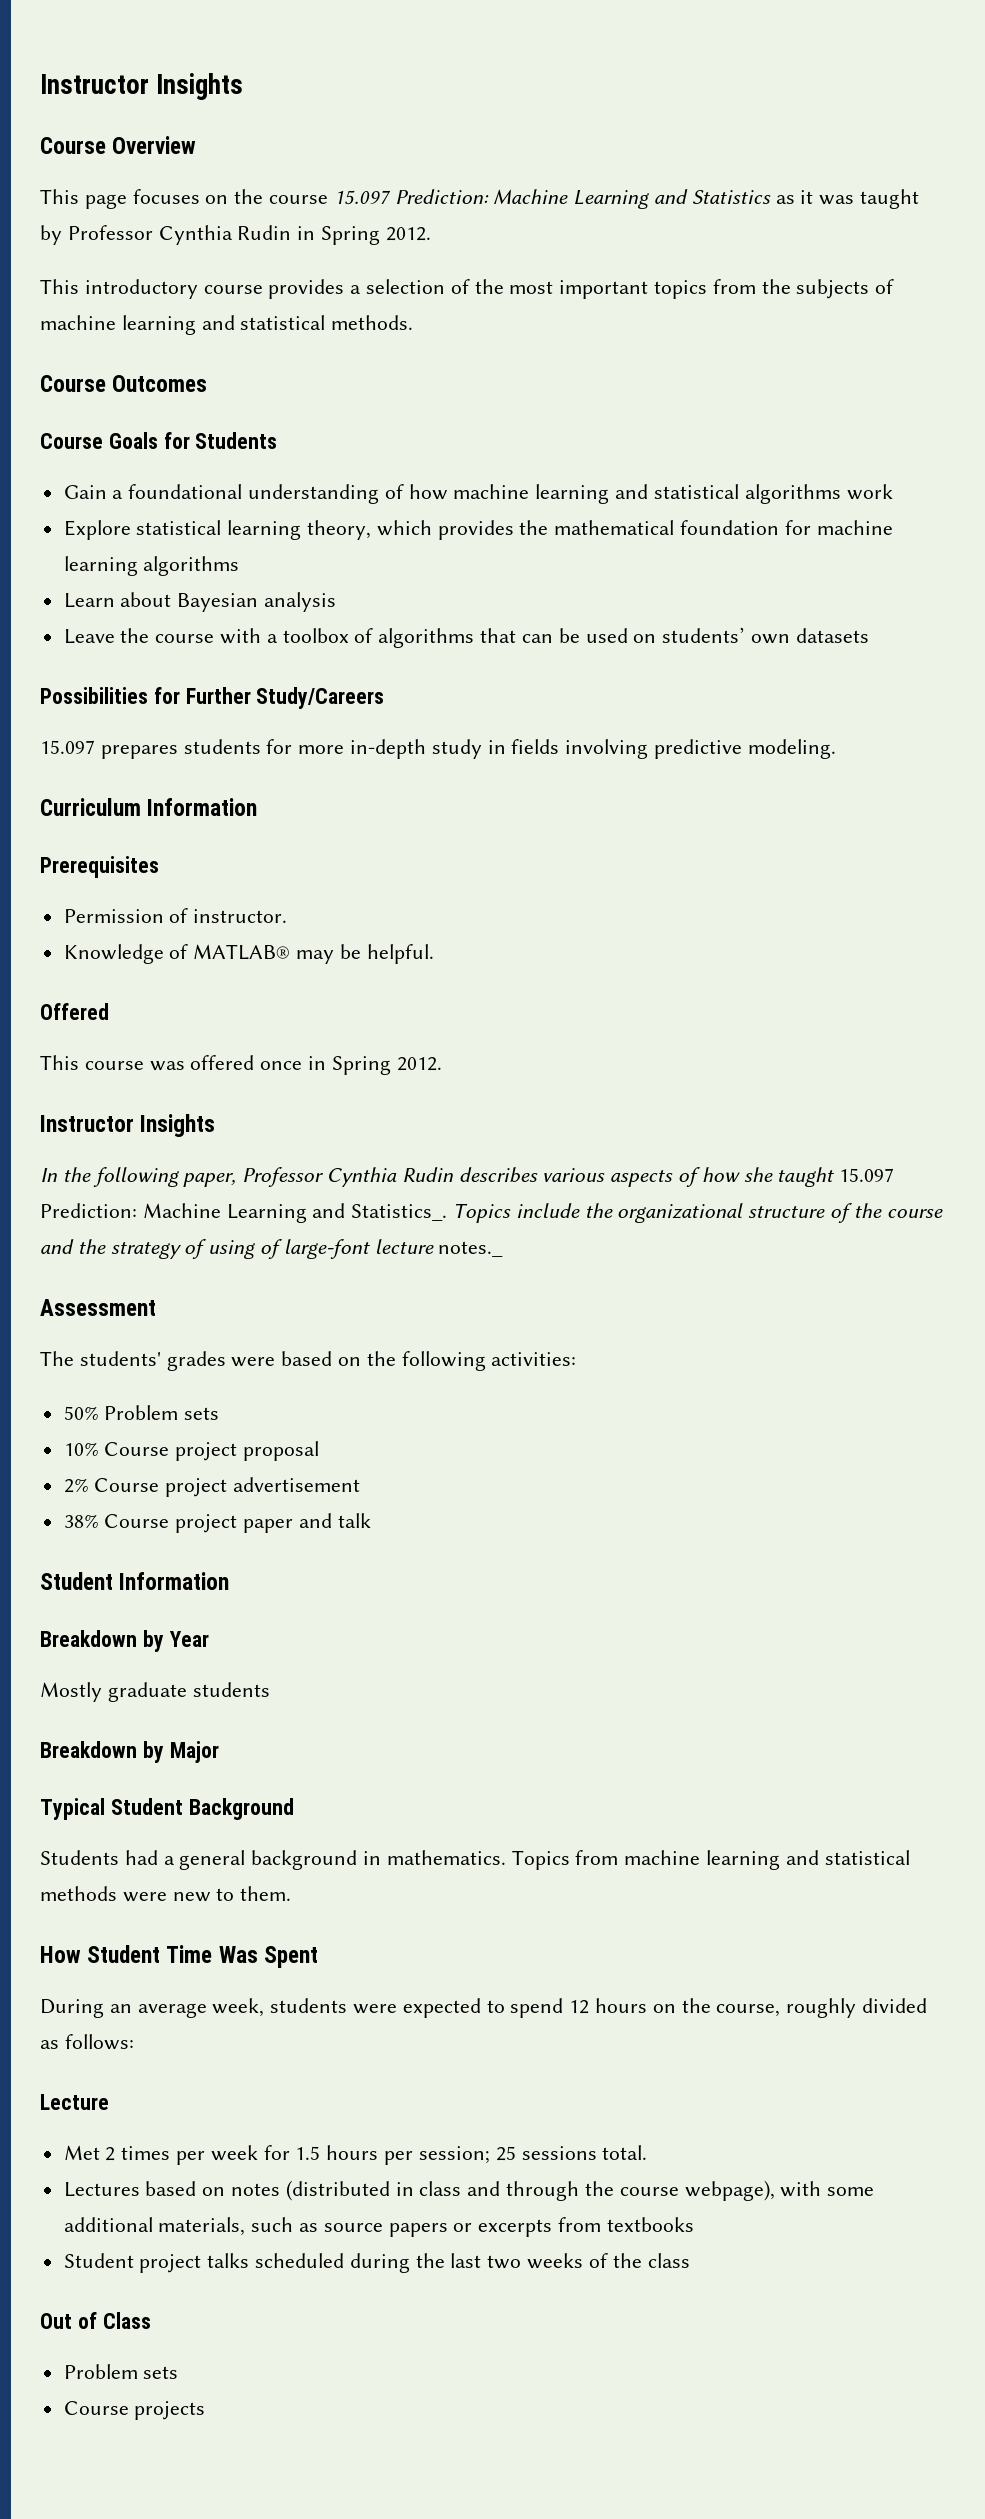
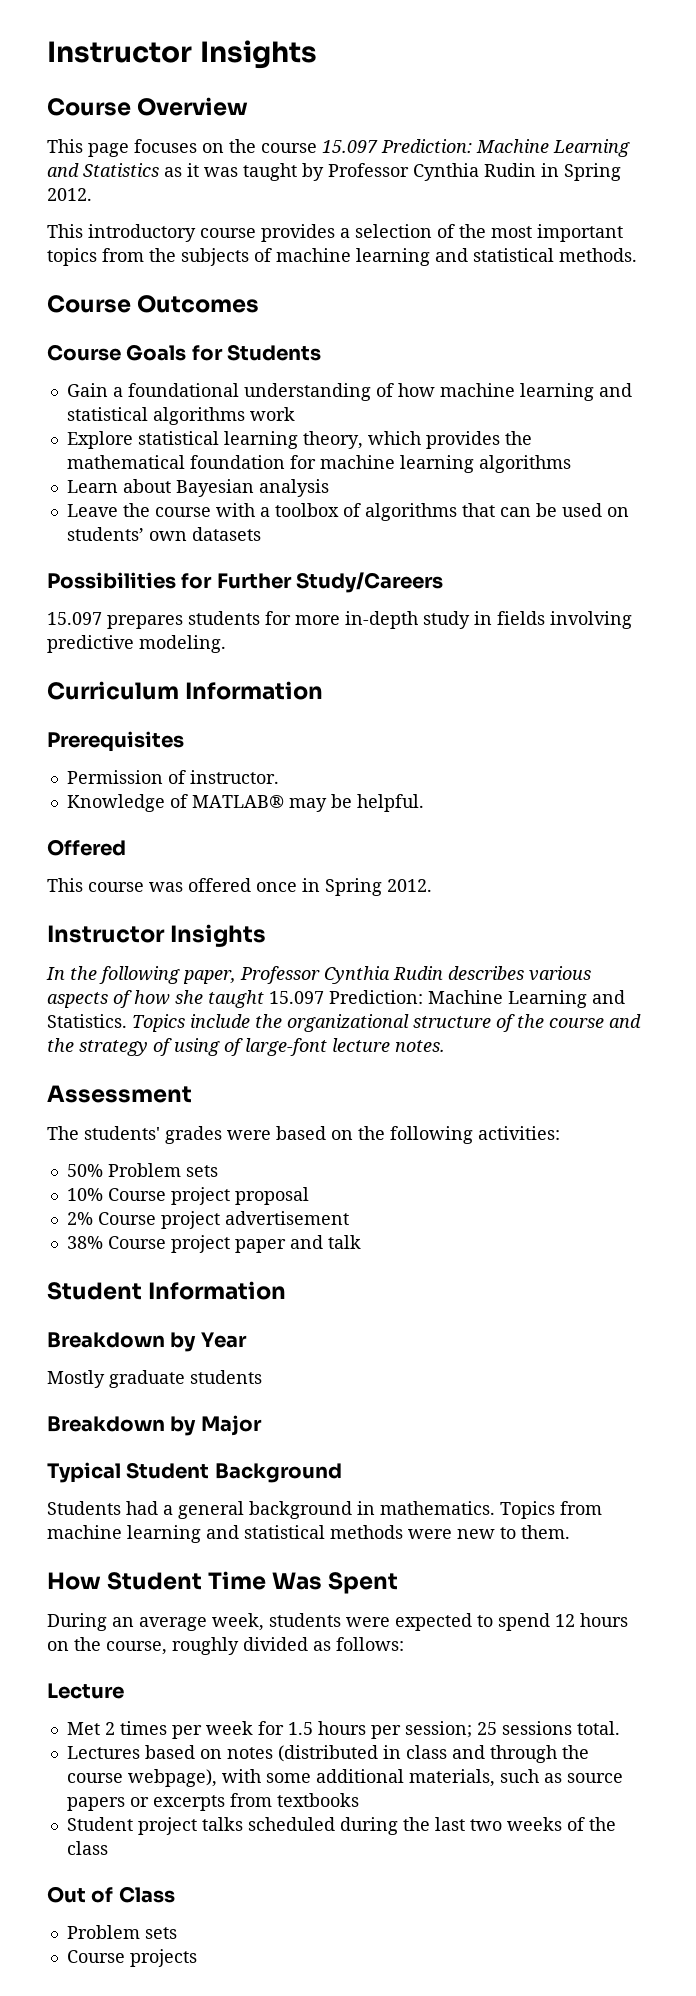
- In the following paper, Professor Cynthia Rudin describes various aspects of how she taught 15.097 Prediction: Machine Learning and Statistics_.
+ In the following paper, Professor Cynthia Rudin describes various aspects of how she taught 15.097 Prediction: Machine Learning and Statistics.
- Topics include the organizational structure of the course and the strategy of using of large-font lecture notes._
+ Topics include the organizational structure of the course and the strategy of using of large-font lecture notes.

